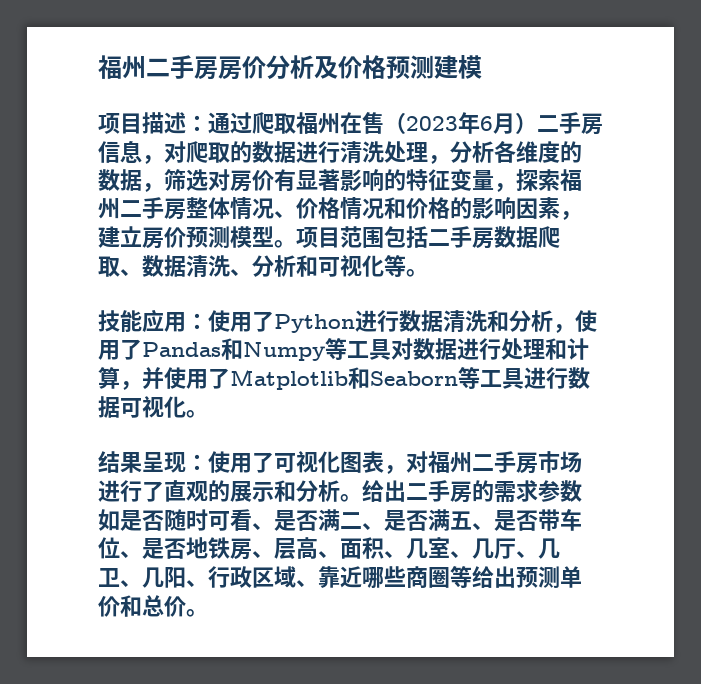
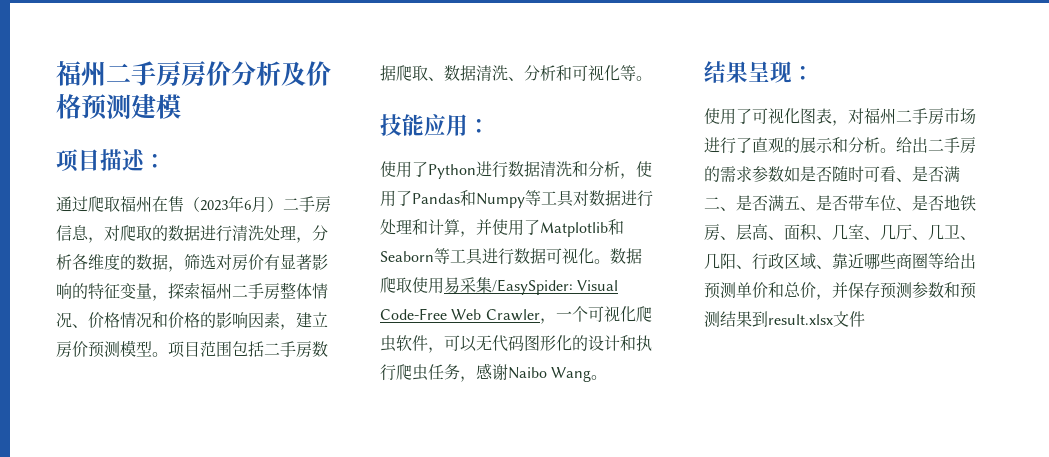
- 项目描述：通过爬取福州在售（2023年6月）二手房信息，对爬取的数据进行清洗处理，分析各维度的数据，筛选对房价有显著影响的特征变量，探索福州二手房整体情况、价格情况和价格的影响因素，建立房价预测模型。
+ 项目描述：
+ 通过爬取福州在售（2023年6月）二手房信息，对爬取的数据进行清洗处理，分析各维度的数据，筛选对房价有显著影响的特征变量，探索福州二手房整体情况、价格情况和价格的影响因素，建立房价预测模型。
- 技能应用：使用了Python进行数据清洗和分析，使用了Pandas和Numpy等工具对数据进行处理和计算，并使用了Matplotlib和Seaborn等工具进行数据可视化。
+ 技能应用：
+ 使用了Python进行数据清洗和分析，使用了Pandas和Numpy等工具对数据进行处理和计算，并使用了Matplotlib和Seaborn等工具进行数据可视化。数据爬取使用易采集/EasySpider: Visual Code-Free Web Crawler，一个可视化爬虫软件，可以无代码图形化的设计和执行爬虫任务，感谢Naibo Wang。
- 结果呈现：使用了可视化图表，对福州二手房市场进行了直观的展示和分析。
+ 结果呈现：
+ 使用了可视化图表，对福州二手房市场进行了直观的展示和分析。
- 给出二手房的需求参数如是否随时可看、是否满二、是否满五、是否带车位、是否地铁房、层高、面积、几室、几厅、几卫、几阳、行政区域、靠近哪些商圈等给出预测单价和总价。
+ 给出二手房的需求参数如是否随时可看、是否满二、是否满五、是否带车位、是否地铁房、层高、面积、几室、几厅、几卫、几阳、行政区域、靠近哪些商圈等给出预测单价和总价，并保存预测参数和预测结果到result.xlsx文件

